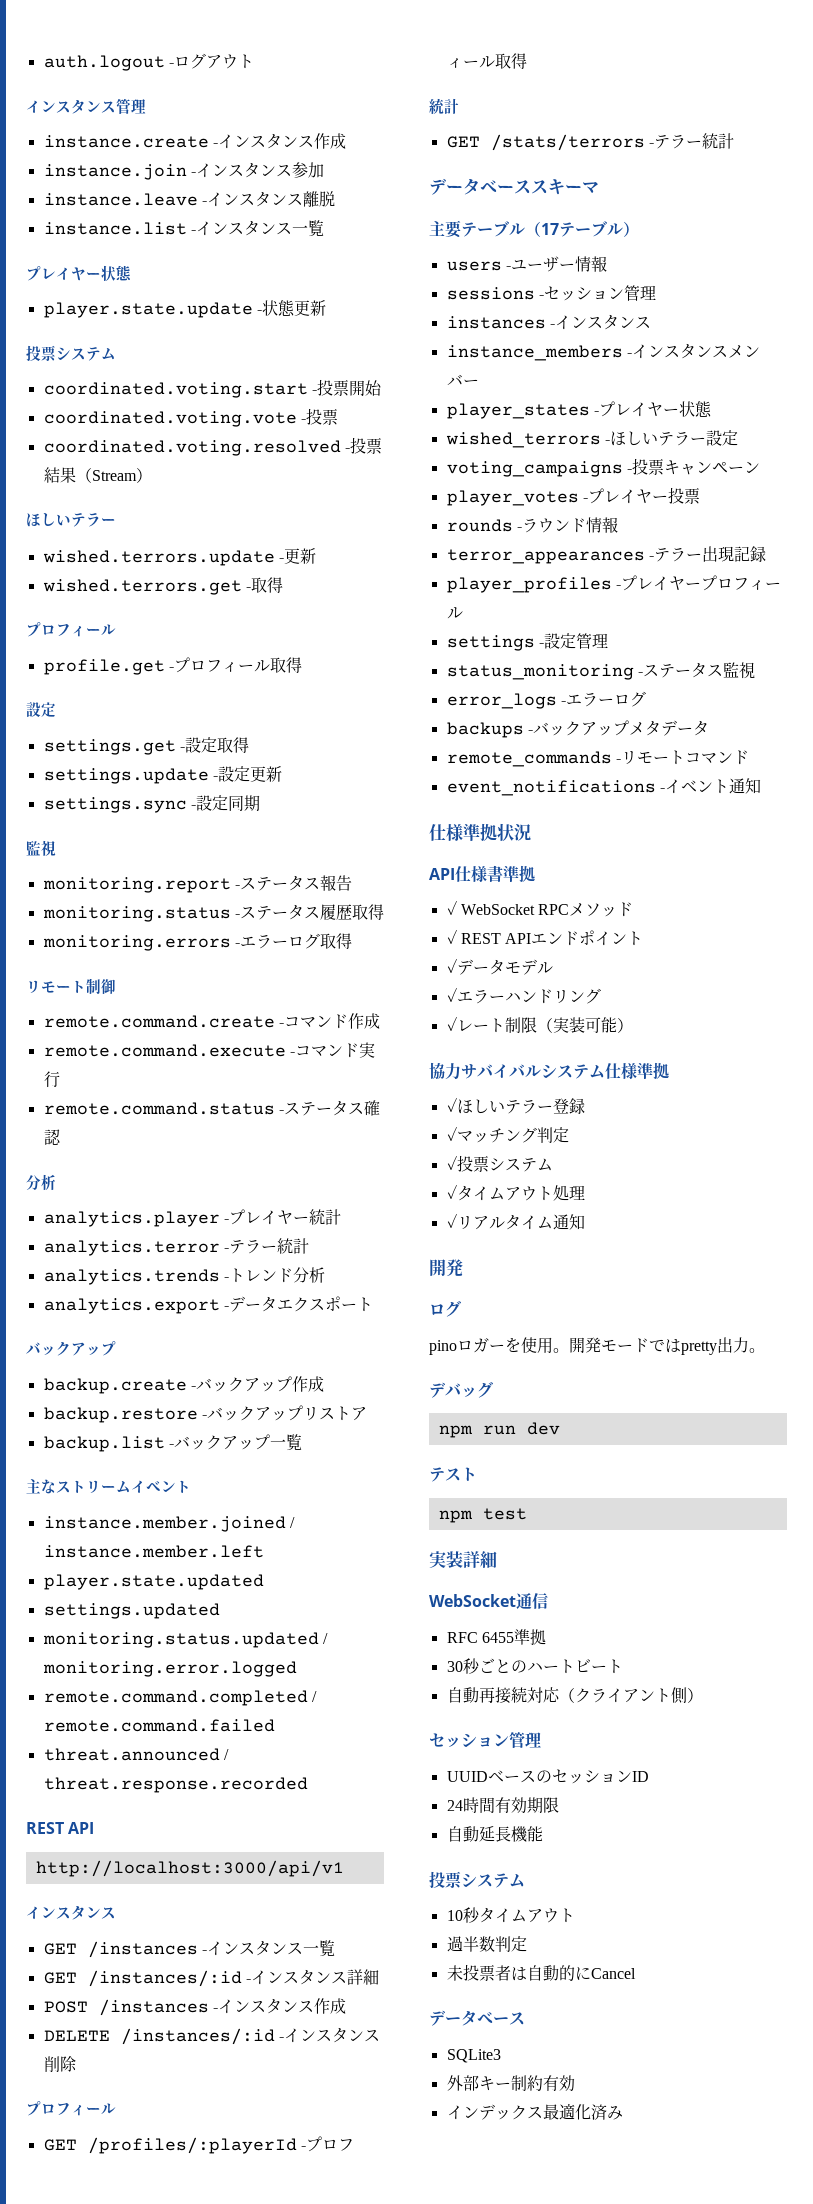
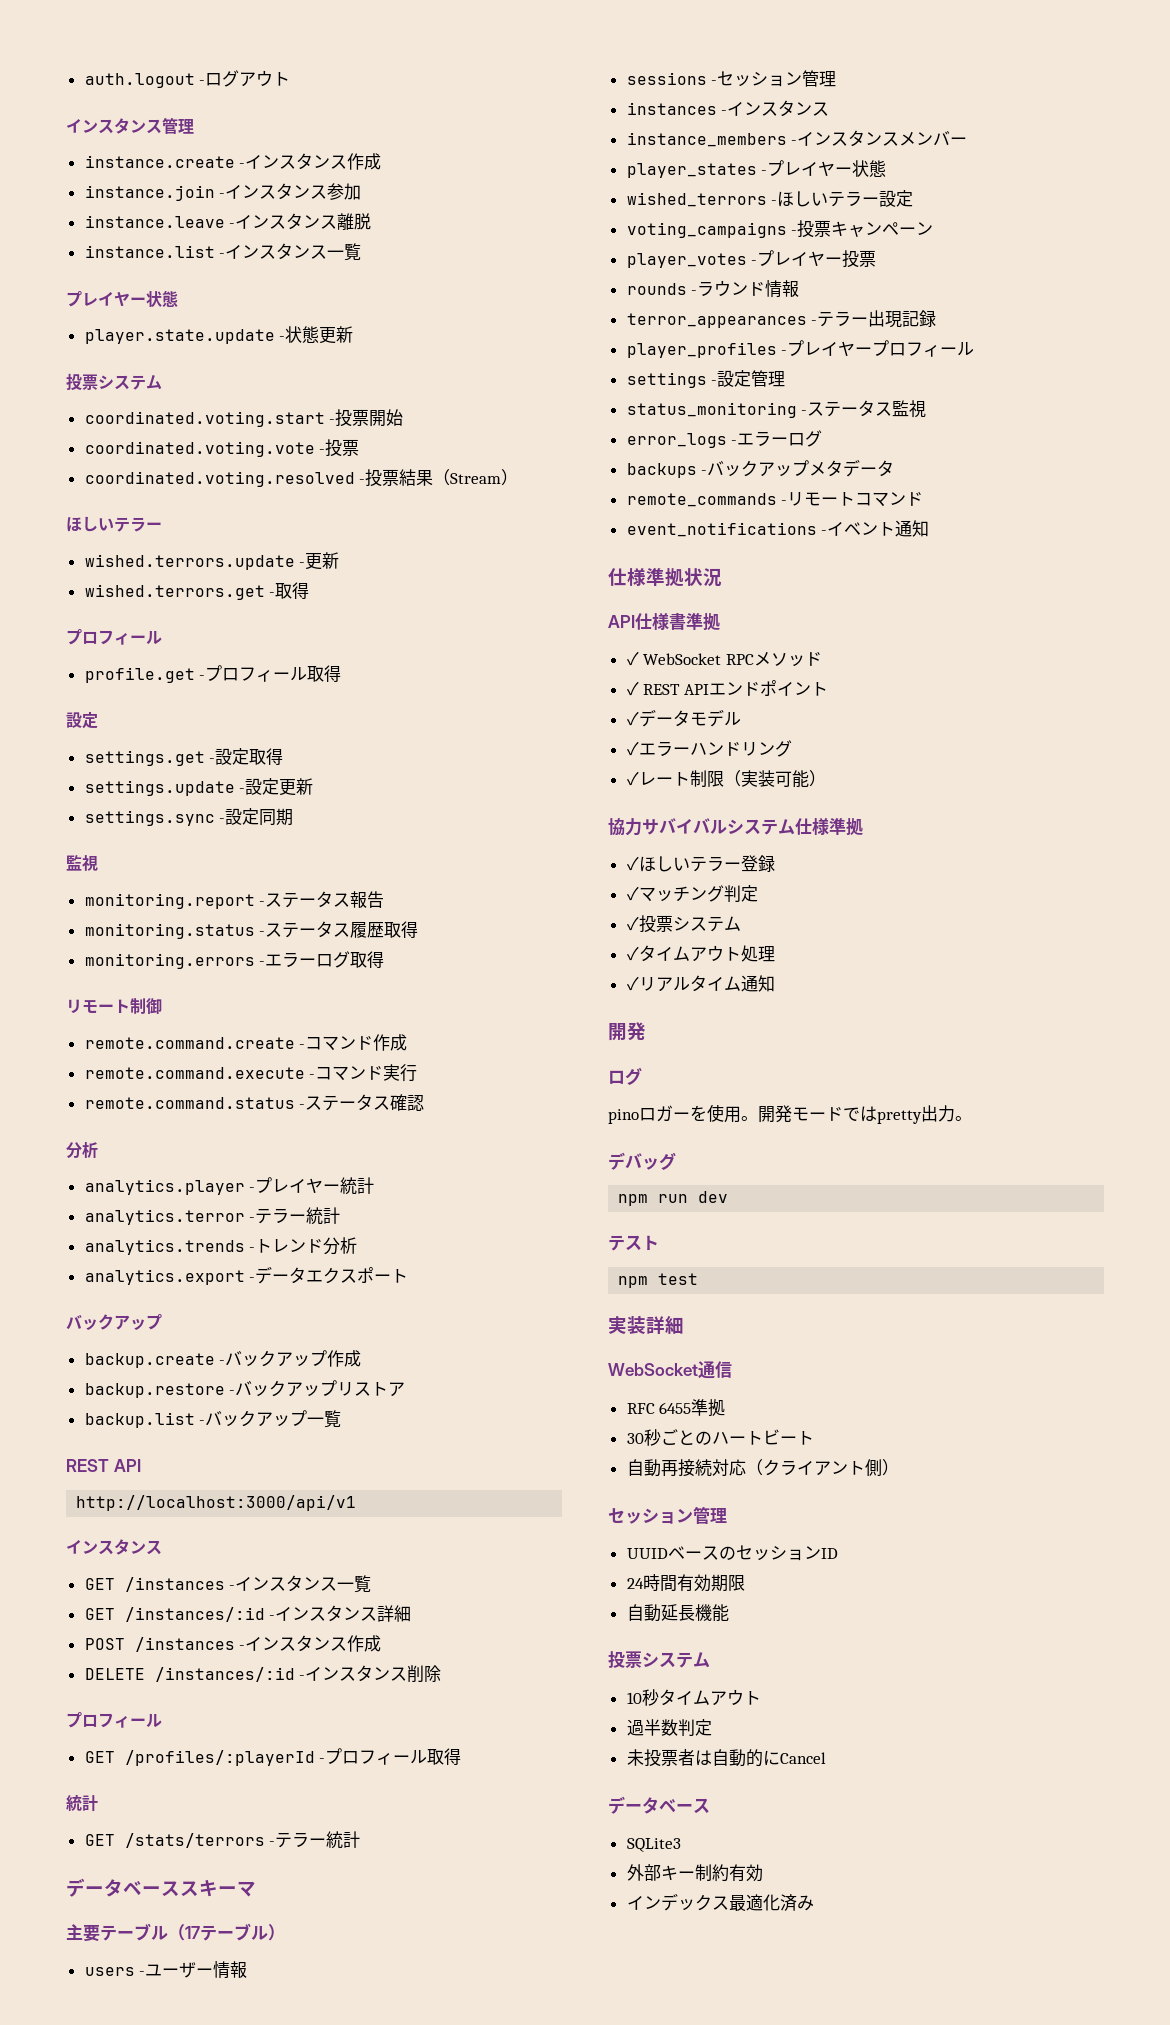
- 主なストリームイベント
- instance.member.joined / instance.member.left
- player.state.updated
- settings.updated
- monitoring.status.updated / monitoring.error.logged
- remote.command.completed / remote.command.failed
- threat.announced / threat.response.recorded

